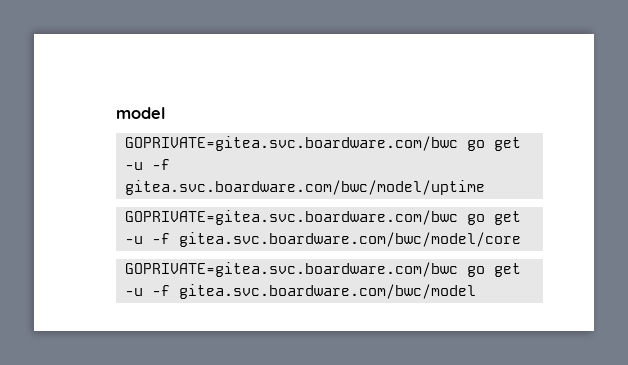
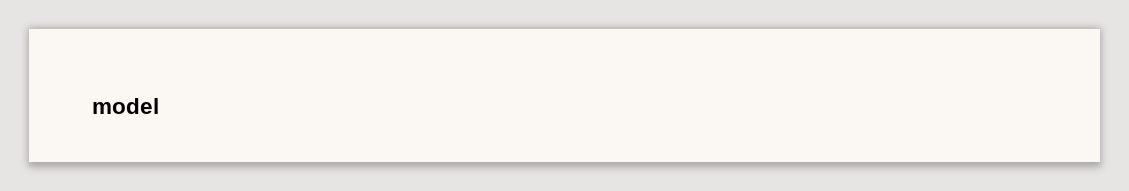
- GOPRIVATE=gitea.svc.boardware.com/bwc go get -u -f gitea.svc.boardware.com/bwc/model/uptime
- GOPRIVATE=gitea.svc.boardware.com/bwc go get -u -f gitea.svc.boardware.com/bwc/model/core
- GOPRIVATE=gitea.svc.boardware.com/bwc go get -u -f gitea.svc.boardware.com/bwc/model

